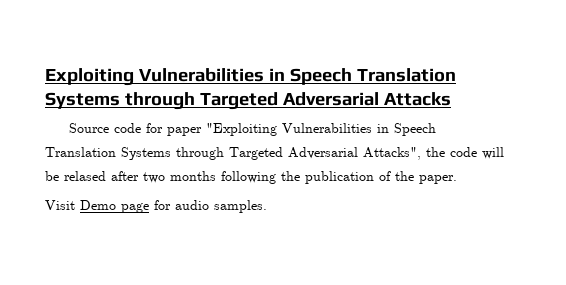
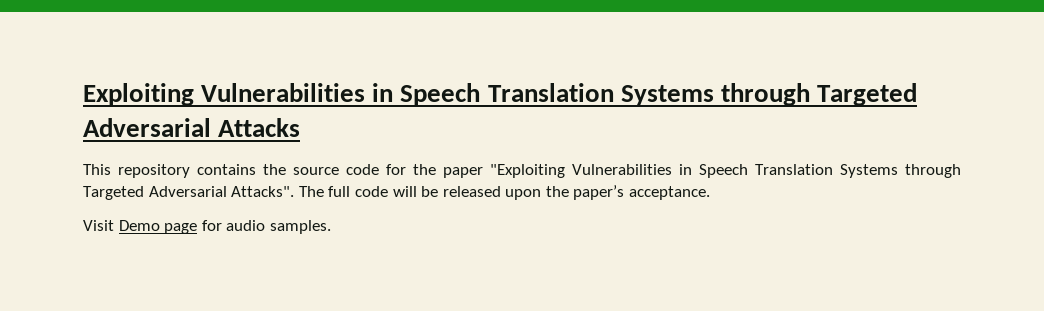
- Source code for paper "Exploiting Vulnerabilities in Speech Translation Systems through Targeted Adversarial Attacks", the code will be relased after two months following the publication of the paper.
+ This repository contains the source code for the paper "Exploiting Vulnerabilities in Speech Translation Systems through Targeted Adversarial Attacks". The full code will be released upon the paper’s acceptance.

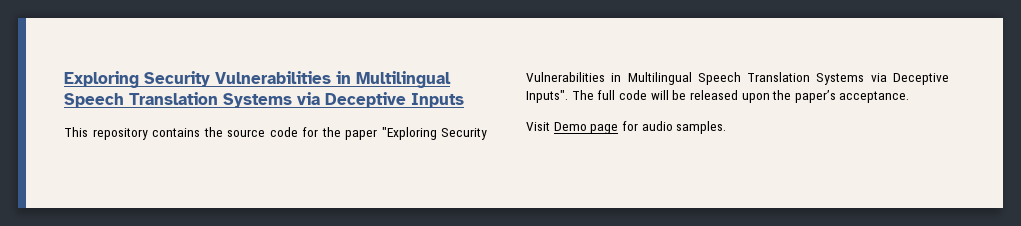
- Exploiting Vulnerabilities in Speech Translation Systems through Targeted Adversarial Attacks
+ Exploring Security Vulnerabilities in Multilingual Speech Translation Systems via Deceptive Inputs
- This repository contains the source code for the paper "Exploiting Vulnerabilities in Speech Translation Systems through Targeted Adversarial Attacks".
+ This repository contains the source code for the paper "Exploring Security Vulnerabilities in Multilingual Speech Translation Systems via Deceptive Inputs".

